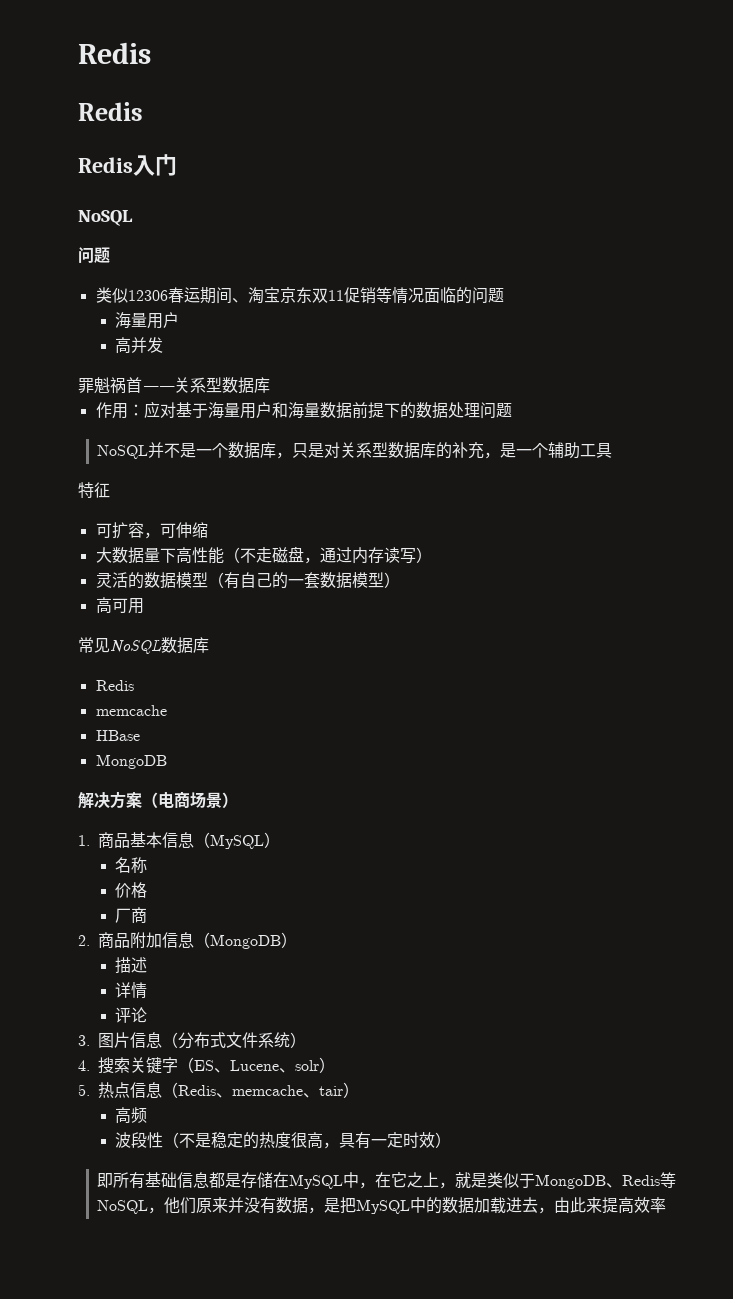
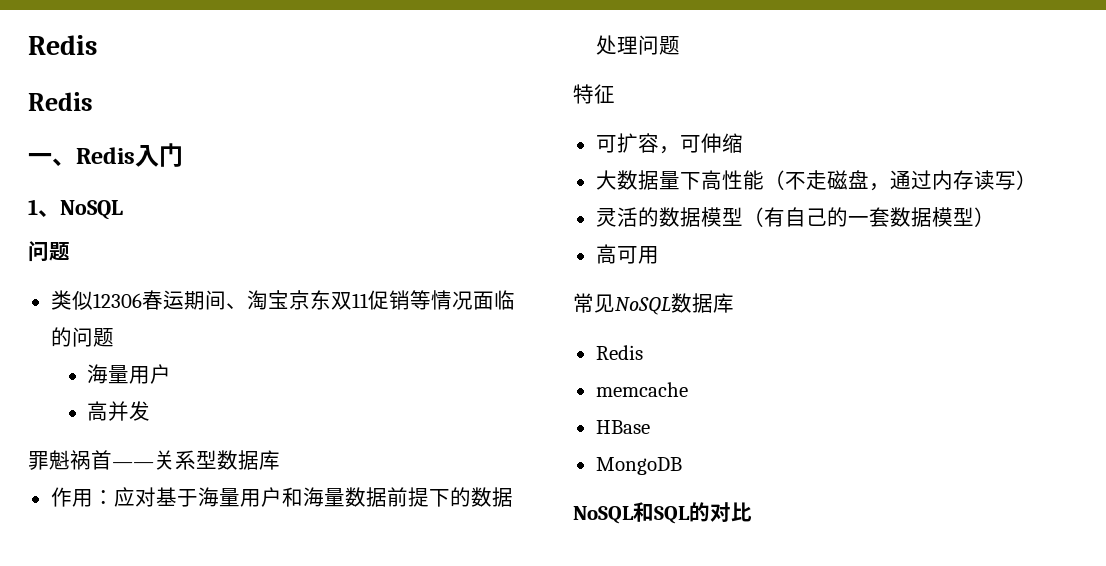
- Redis入门
- NoSQL
+ 一、Redis入门
+ 1、NoSQL
- NoSQL并不是一个数据库，只是对关系型数据库的补充，是一个辅助工具
- 解决方案（电商场景）
- 1.商品基本信息（MySQL）
- 名称
- 价格
- 厂商
- 2.商品附加信息（MongoDB）
- 描述
- 详情
- 评论
- 3.图片信息（分布式文件系统）
- 4.搜索关键字（ES、Lucene、solr）
- 5.热点信息（Redis、memcache、tair）
- 高频
- 波段性（不是稳定的热度很高，具有一定时效）
- 即所有基础信息都是存储在MySQL中，在它之上，就是类似于MongoDB、Redis等NoSQL，他们原来并没有数据，是把MySQL中的数据加载进去，由此来提高效率
+ NoSQL和SQL的对比

